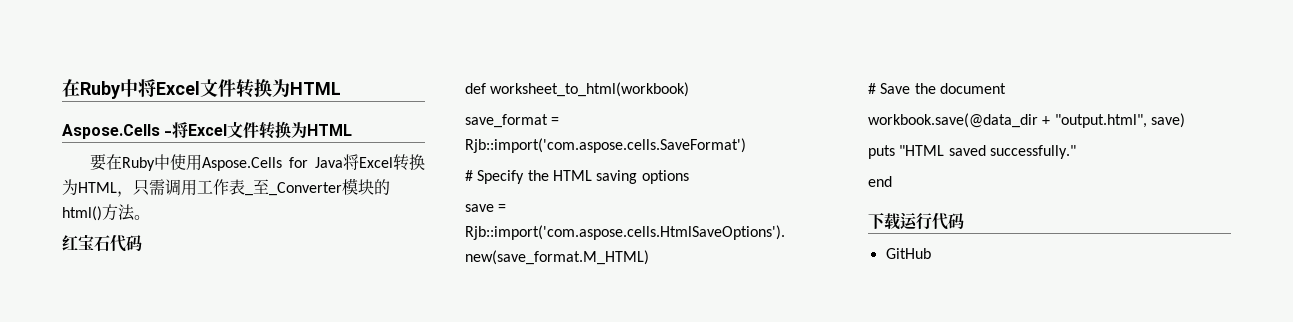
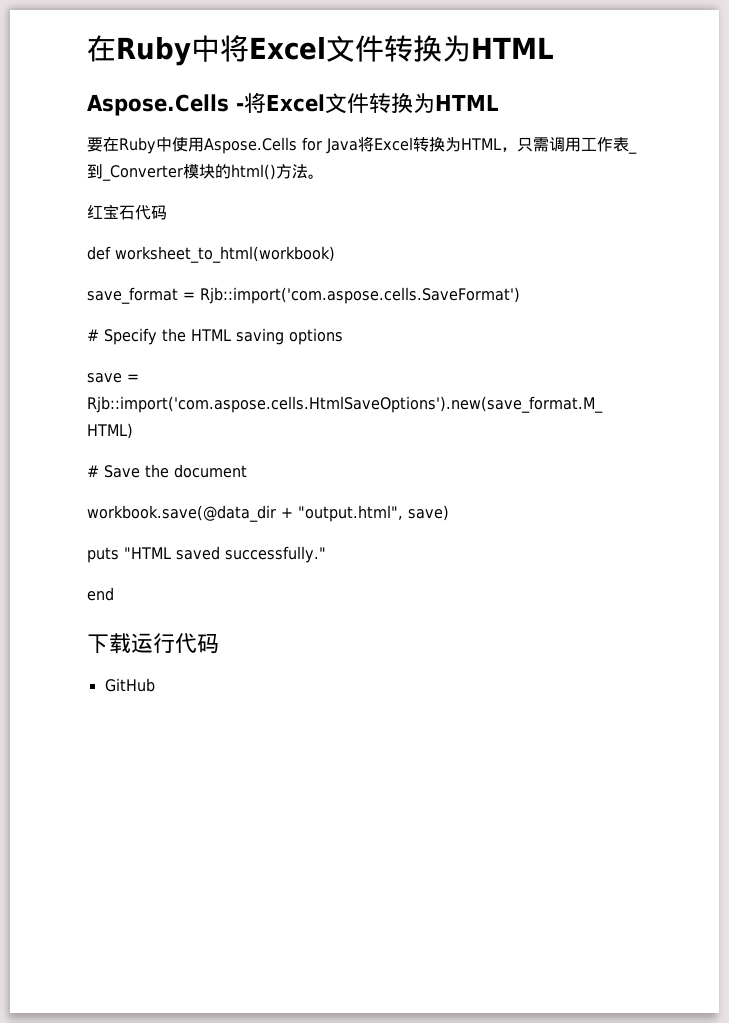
- 要在Ruby中使用Aspose.Cells for Java将Excel转换为HTML，只需调用工作表_至_Converter模块的html()方法。
+ 要在Ruby中使用Aspose.Cells for Java将Excel转换为HTML，只需调用工作表_到_Converter模块的html()方法。

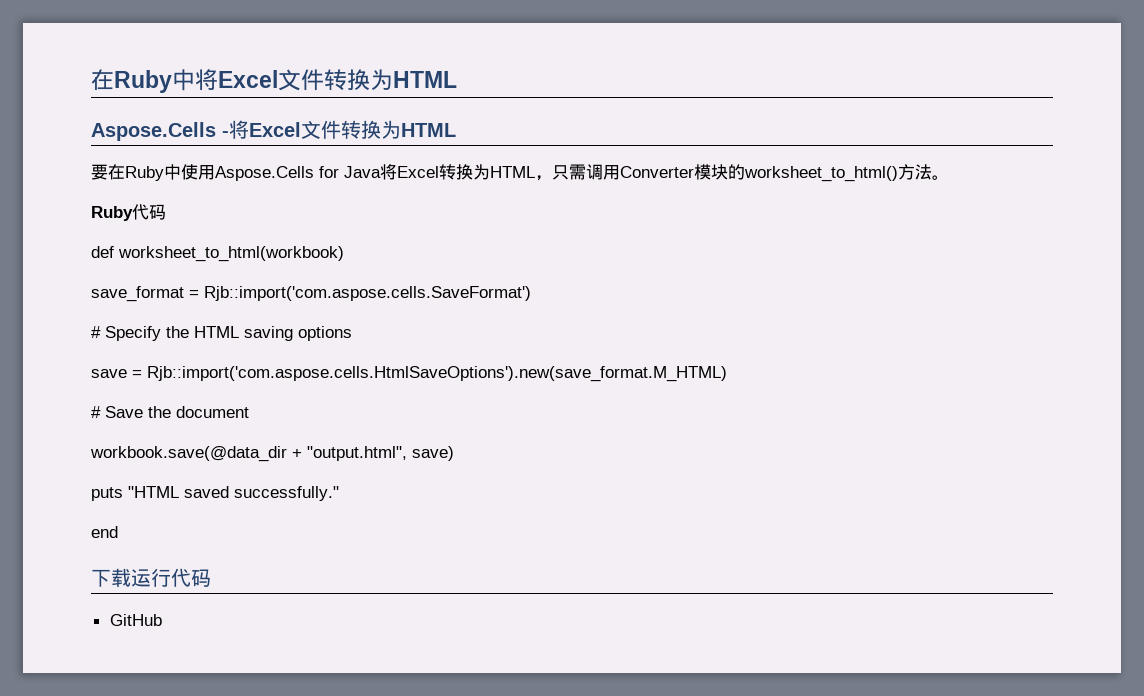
- 要在Ruby中使用Aspose.Cells for Java将Excel转换为HTML，只需调用工作表_到_Converter模块的html()方法。
+ 要在Ruby中使用Aspose.Cells for Java将Excel转换为HTML，只需调用Converter模块的worksheet_to_html()方法。
- 红宝石代码
+ Ruby代码

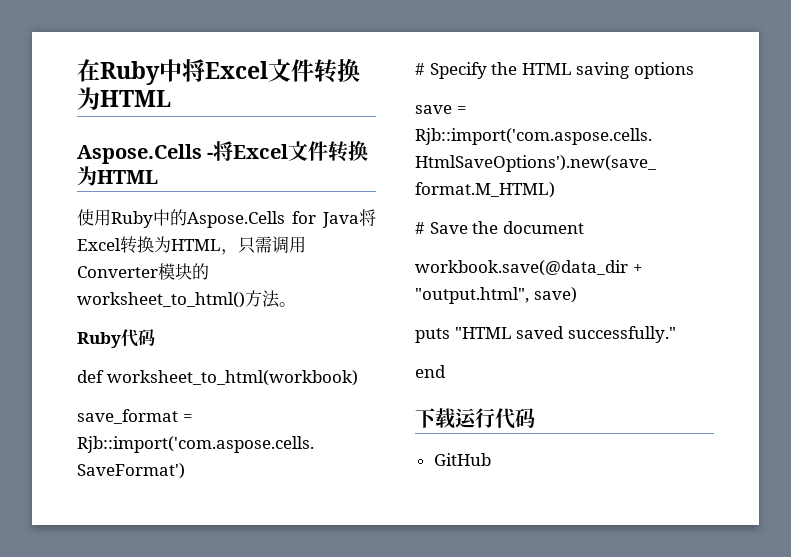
- 要在Ruby中使用Aspose.Cells for Java将Excel转换为HTML，只需调用Converter模块的worksheet_to_html()方法。
+ 使用Ruby中的Aspose.Cells for Java将Excel转换为HTML，只需调用Converter模块的worksheet_to_html()方法。

